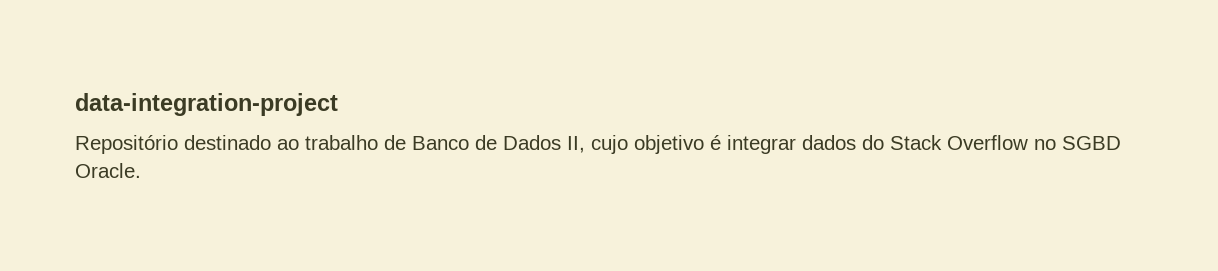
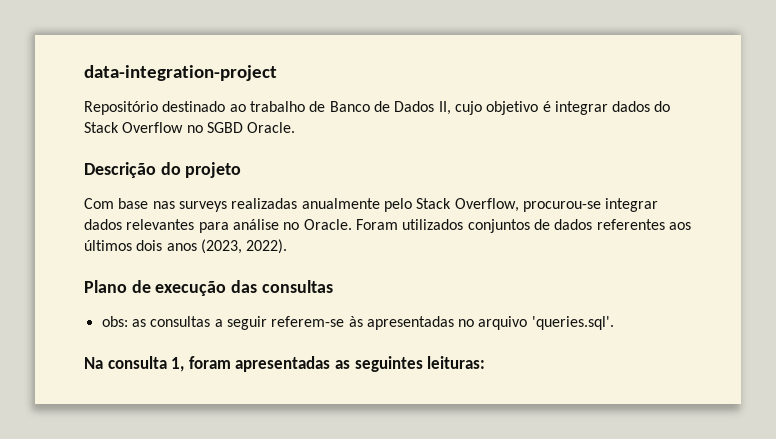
+ Descrição do projeto
+ Com base nas surveys realizadas anualmente pelo Stack Overflow, procurou-se integrar dados relevantes para análise no Oracle. Foram utilizados conjuntos de dados referentes aos últimos dois anos (2023, 2022).
+ Plano de execução das consultas
+ obs: as consultas a seguir referem-se às apresentadas no arquivo 'queries.sql'.
+ Na consulta 1, foram apresentadas as seguintes leituras:

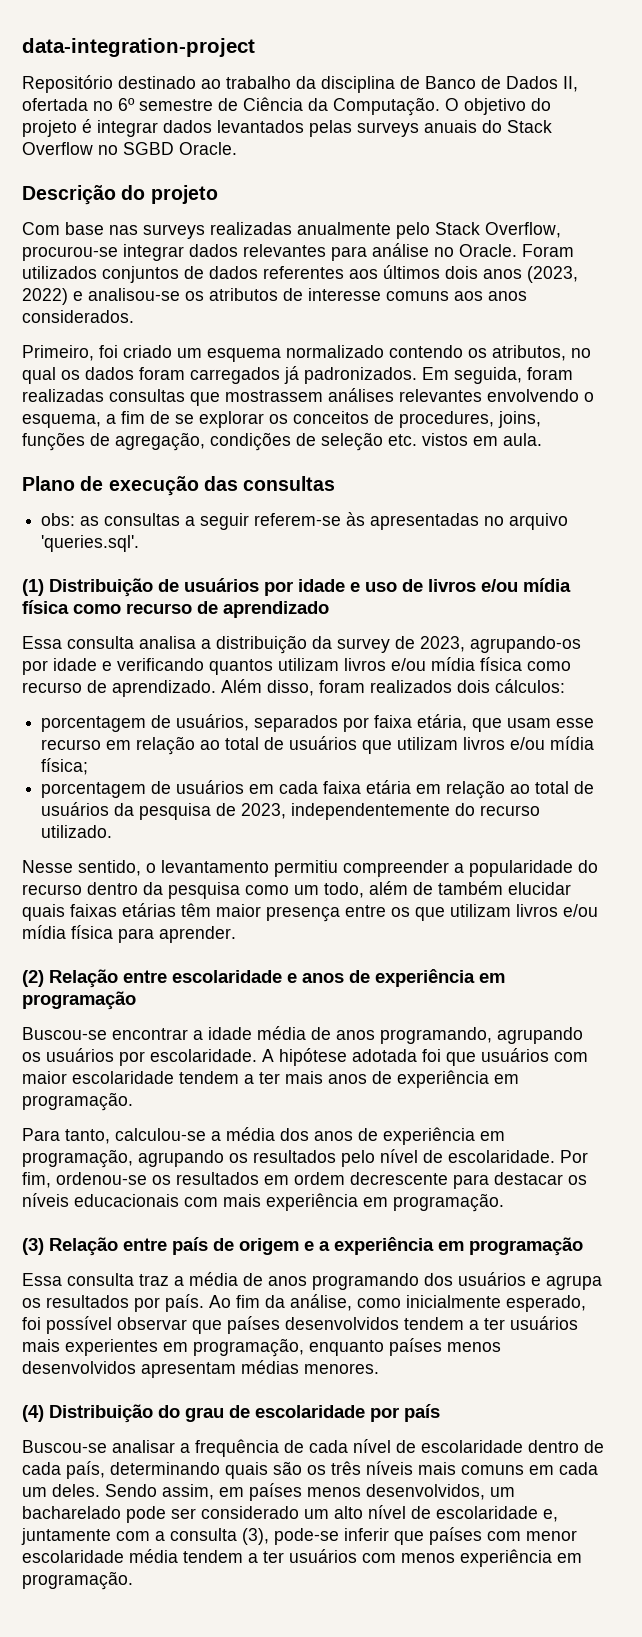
- Repositório destinado ao trabalho de Banco de Dados II, cujo objetivo é integrar dados do Stack Overflow no SGBD Oracle.
+ Repositório destinado ao trabalho da disciplina de Banco de Dados II, ofertada no 6º semestre de Ciência da Computação. O objetivo do projeto é integrar dados levantados pelas surveys anuais do Stack Overflow no SGBD Oracle.
- Foram utilizados conjuntos de dados referentes aos últimos dois anos (2023, 2022).
+ Foram utilizados conjuntos de dados referentes aos últimos dois anos (2023, 2022) e analisou-se os atributos de interesse comuns aos anos considerados.
+ Primeiro, foi criado um esquema normalizado contendo os atributos, no qual os dados foram carregados já padronizados. Em seguida, foram realizadas consultas que mostrassem análises relevantes envolvendo o esquema, a fim de se explorar os conceitos de procedures, joins, funções de agregação, condições de seleção etc. vistos em aula.
- Na consulta 1, foram apresentadas as seguintes leituras:
+ (1) Distribuição de usuários por idade e uso de livros e/ou mídia física como recurso de aprendizado
+ Essa consulta analisa a distribuição da survey de 2023, agrupando-os por idade e verificando quantos utilizam livros e/ou mídia física como recurso de aprendizado. Além disso, foram realizados dois cálculos:
+ porcentagem de usuários, separados por faixa etária, que usam esse recurso em relação ao total de usuários que utilizam livros e/ou mídia física;
+ porcentagem de usuários em cada faixa etária em relação ao total de usuários da pesquisa de 2023, independentemente do recurso utilizado.
+ Nesse sentido, o levantamento permitiu compreender a popularidade do recurso dentro da pesquisa como um todo, além de também elucidar quais faixas etárias têm maior presença entre os que utilizam livros e/ou mídia física para aprender.
+ (2) Relação entre escolaridade e anos de experiência em programação
+ Buscou-se encontrar a idade média de anos programando, agrupando os usuários por escolaridade. A hipótese adotada foi que usuários com maior escolaridade tendem a ter mais anos de experiência em programação.
+ Para tanto, calculou-se a média dos anos de experiência em programação, agrupando os resultados pelo nível de escolaridade. Por fim, ordenou-se os resultados em ordem decrescente para destacar os níveis educacionais com mais experiência em programação.
+ (3) Relação entre país de origem e a experiência em programação
+ Essa consulta traz a média de anos programando dos usuários e agrupa os resultados por país. Ao fim da análise, como inicialmente esperado, foi possível observar que países desenvolvidos tendem a ter usuários mais experientes em programação, enquanto países menos desenvolvidos apresentam médias menores.
+ (4) Distribuição do grau de escolaridade por país
+ Buscou-se analisar a frequência de cada nível de escolaridade dentro de cada país, determinando quais são os três níveis mais comuns em cada um deles. Sendo assim, em países menos desenvolvidos, um bacharelado pode ser considerado um alto nível de escolaridade e, juntamente com a consulta (3), pode-se inferir que países com menor escolaridade média tendem a ter usuários com menos experiência em programação.

